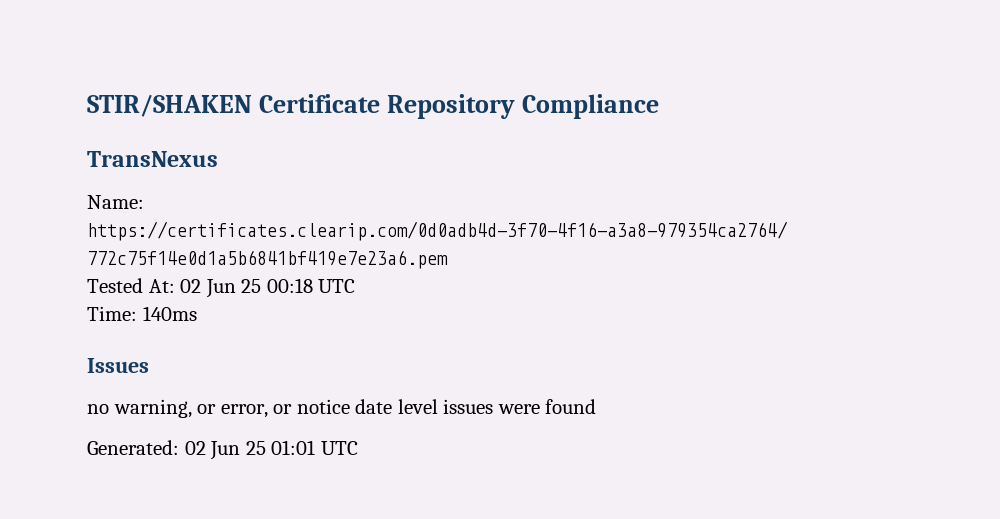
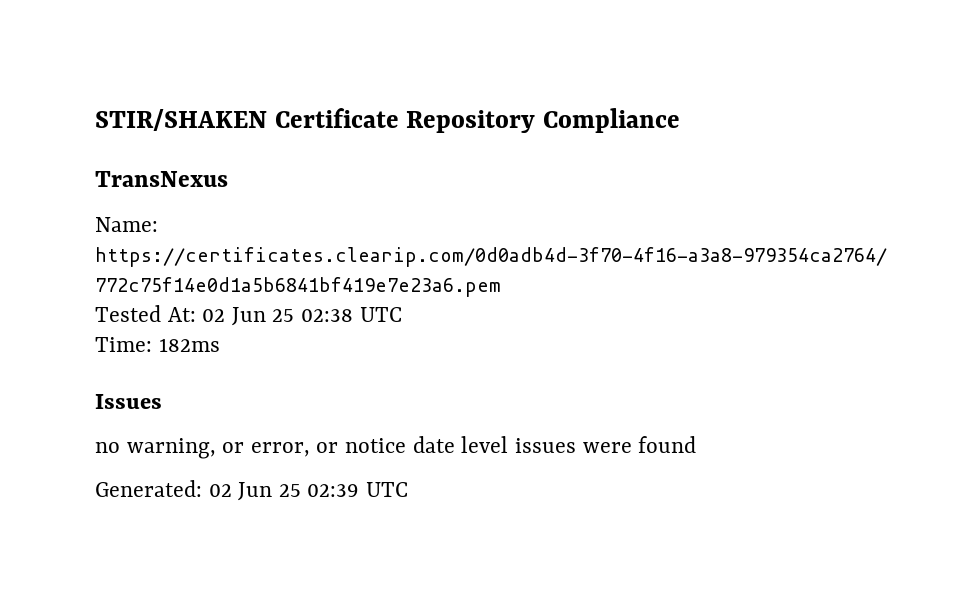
- Tested At: 02 Jun 25 00:18 UTC
+ Tested At: 02 Jun 25 02:38 UTC
- Time: 140ms
+ Time: 182ms
- Generated: 02 Jun 25 01:01 UTC
+ Generated: 02 Jun 25 02:39 UTC

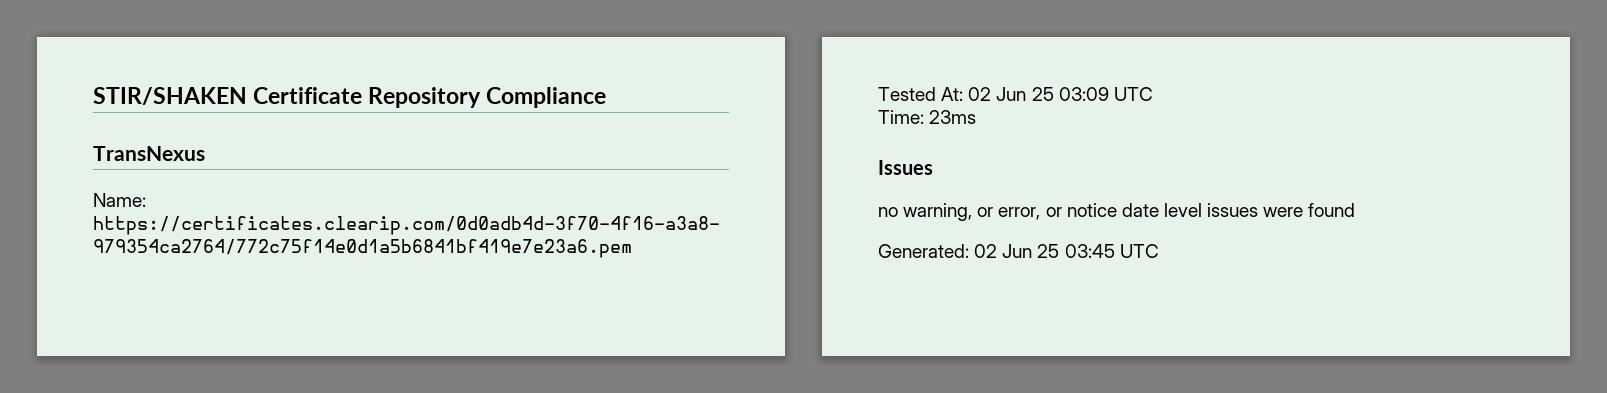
- Tested At: 02 Jun 25 02:38 UTC
+ Tested At: 02 Jun 25 03:09 UTC
- Time: 182ms
+ Time: 23ms
- Generated: 02 Jun 25 02:39 UTC
+ Generated: 02 Jun 25 03:45 UTC

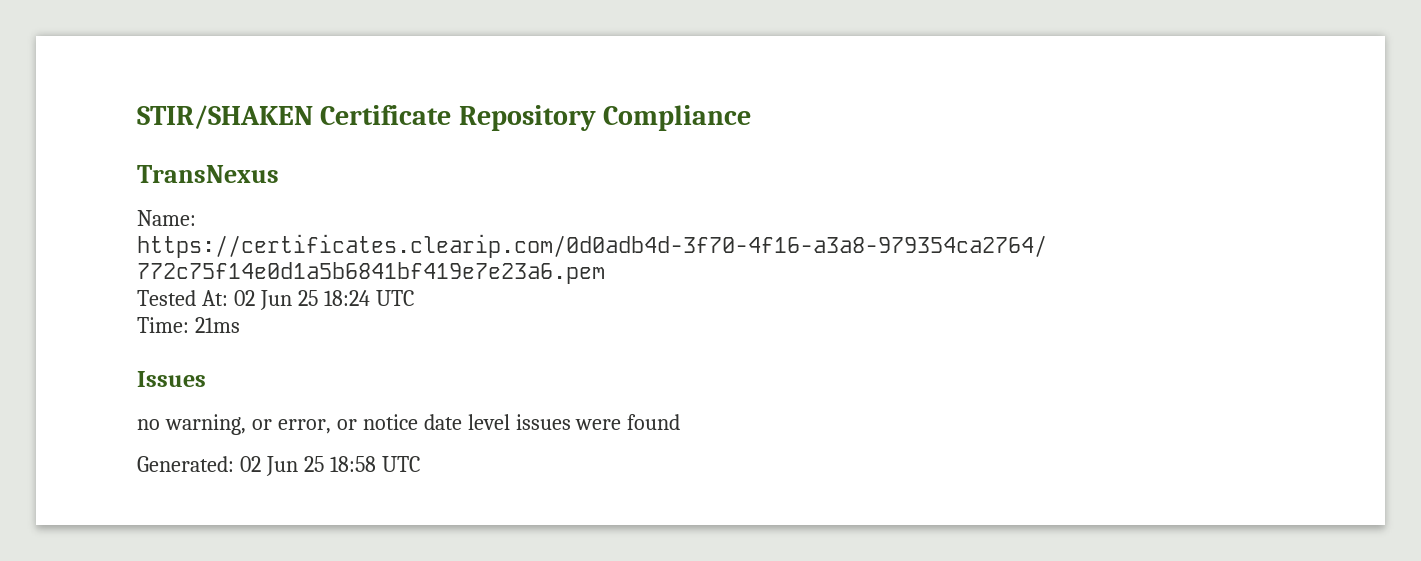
- Tested At: 02 Jun 25 03:09 UTC
+ Tested At: 02 Jun 25 18:24 UTC
- Time: 23ms
+ Time: 21ms
- Generated: 02 Jun 25 03:45 UTC
+ Generated: 02 Jun 25 18:58 UTC

